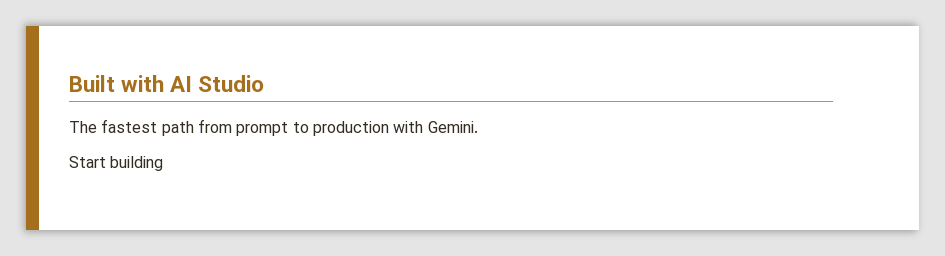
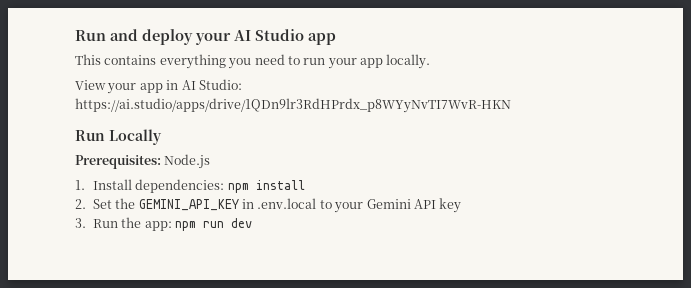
- Built with AI Studio
- The fastest path from prompt to production with Gemini.
- Start building
+ Run and deploy your AI Studio app
+ This contains everything you need to run your app locally.
+ View your app in AI Studio: https://ai.studio/apps/drive/1QDn9lr3RdHPrdx_p8WYyNvTI7WvR-HKN
+ Run Locally
+ Prerequisites: Node.js
+ 1. Install dependencies: npm install
+ 2. Set the GEMINI_API_KEY in .env.local to your Gemini API key
+ 3. Run the app: npm run dev

